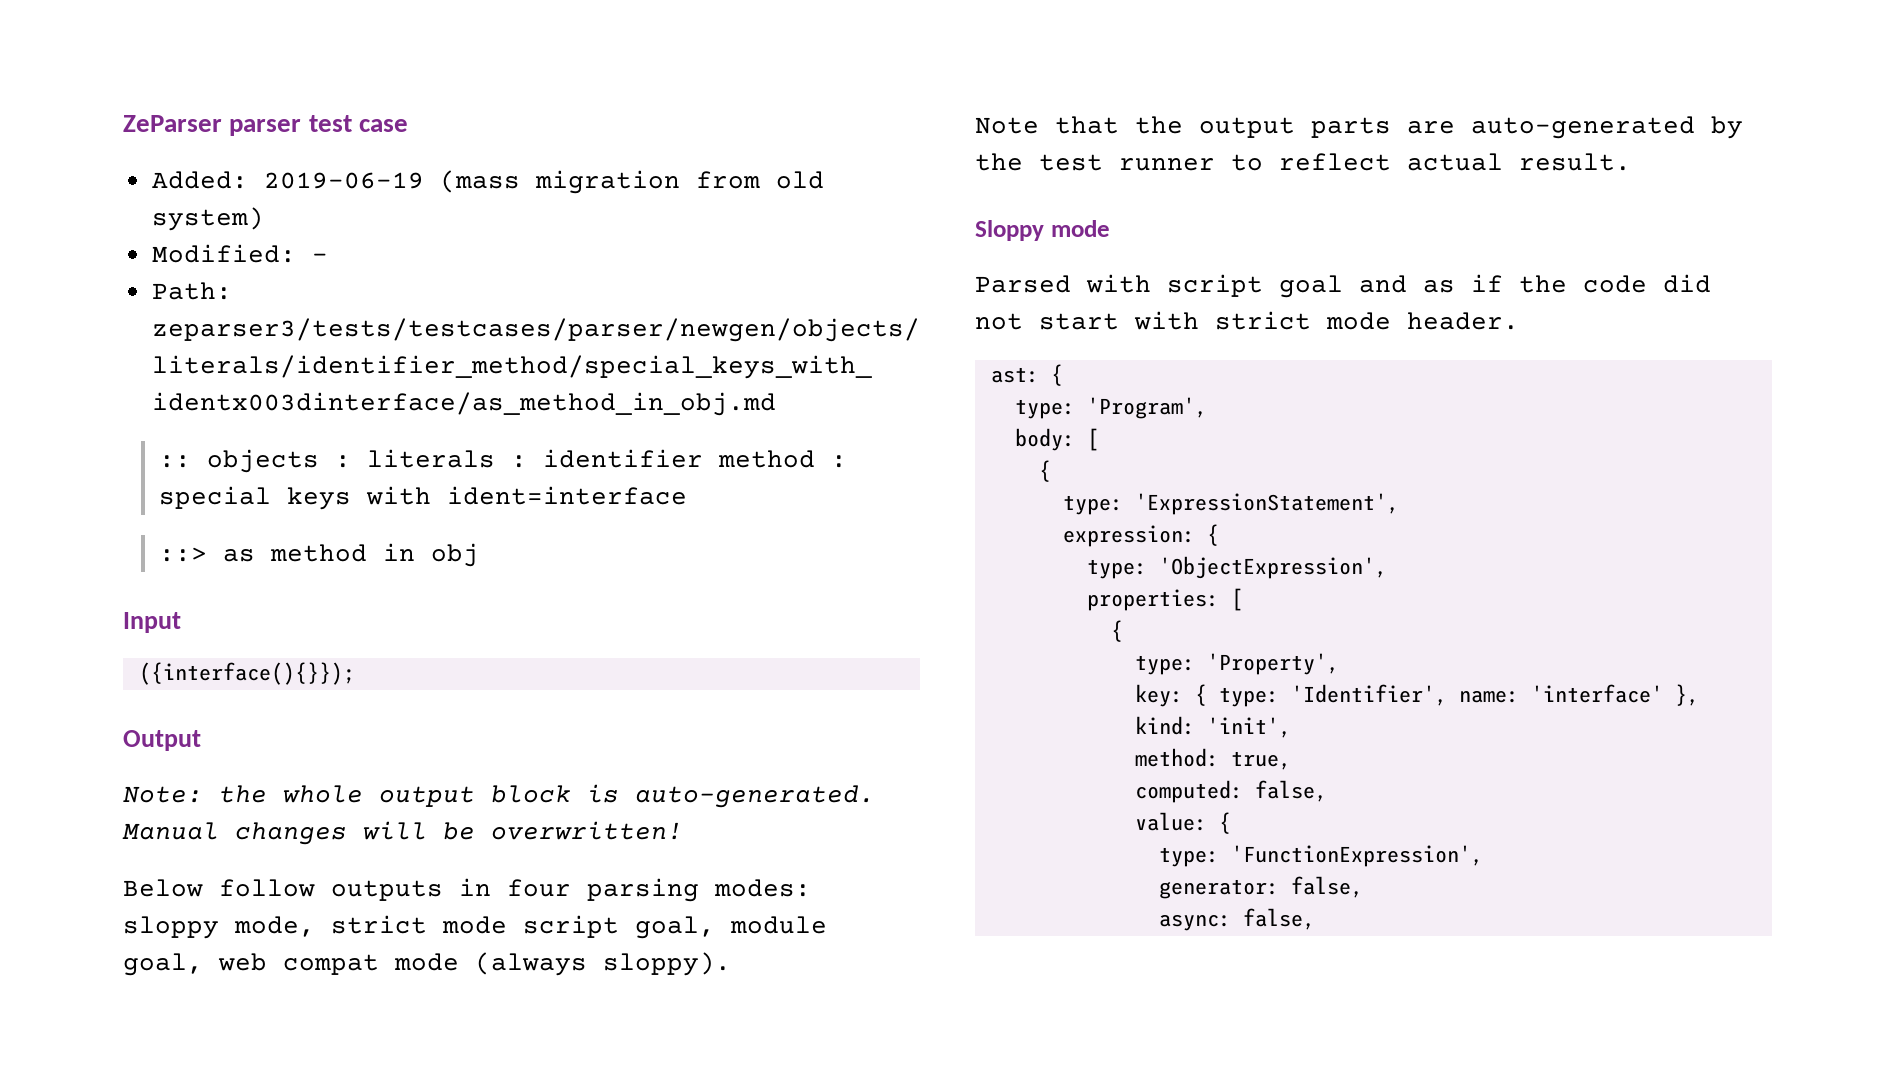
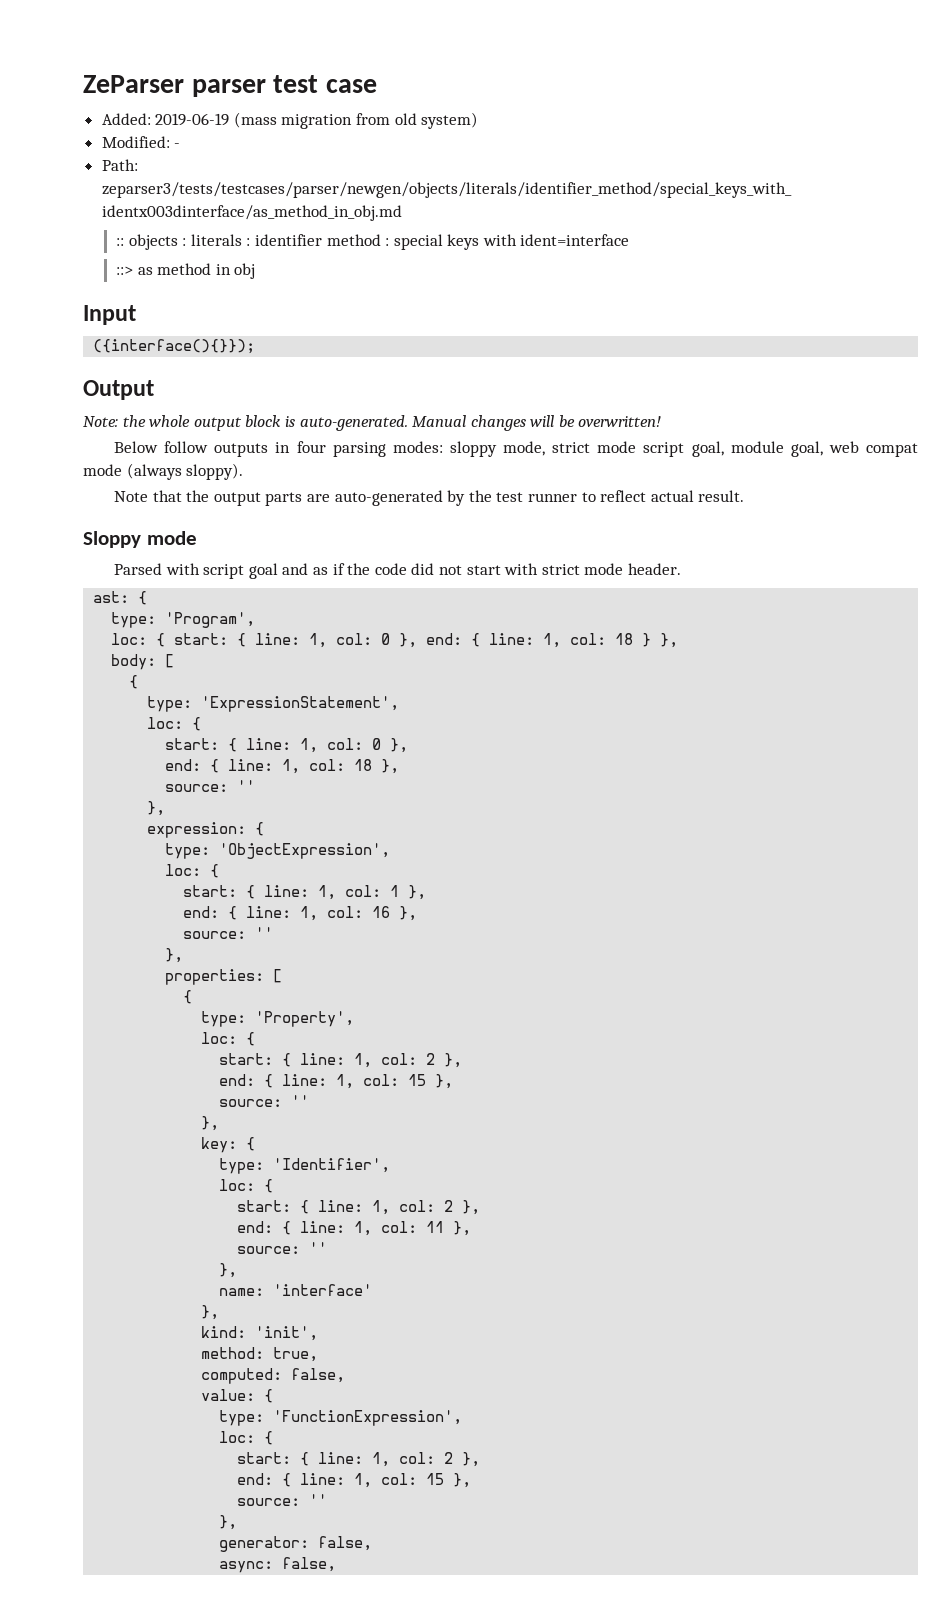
+ loc: { start: { line: 1, col: 0 }, end: { line: 1, col: 18 } },
  type: 'ExpressionStatement',
+ loc: {
+ start: { line: 1, col: 0 },
+ end: { line: 1, col: 18 },
+ source: ''
+ },
  expression: {
  type: 'ObjectExpression',
+ loc: {
+ start: { line: 1, col: 1 },
+ end: { line: 1, col: 16 },
+ source: ''
+ },
  type: 'Property',
+ loc: {
+ start: { line: 1, col: 2 },
+ end: { line: 1, col: 15 },
+ source: ''
+ },
- key: { type: 'Identifier', name: 'interface' },
+ key: {
+ type: 'Identifier',
+ loc: {
+ start: { line: 1, col: 2 },
+ end: { line: 1, col: 11 },
+ source: ''
+ },
+ name: 'interface'
+ },
  type: 'FunctionExpression',
+ loc: {
+ start: { line: 1, col: 2 },
+ end: { line: 1, col: 15 },
+ source: ''
+ },

